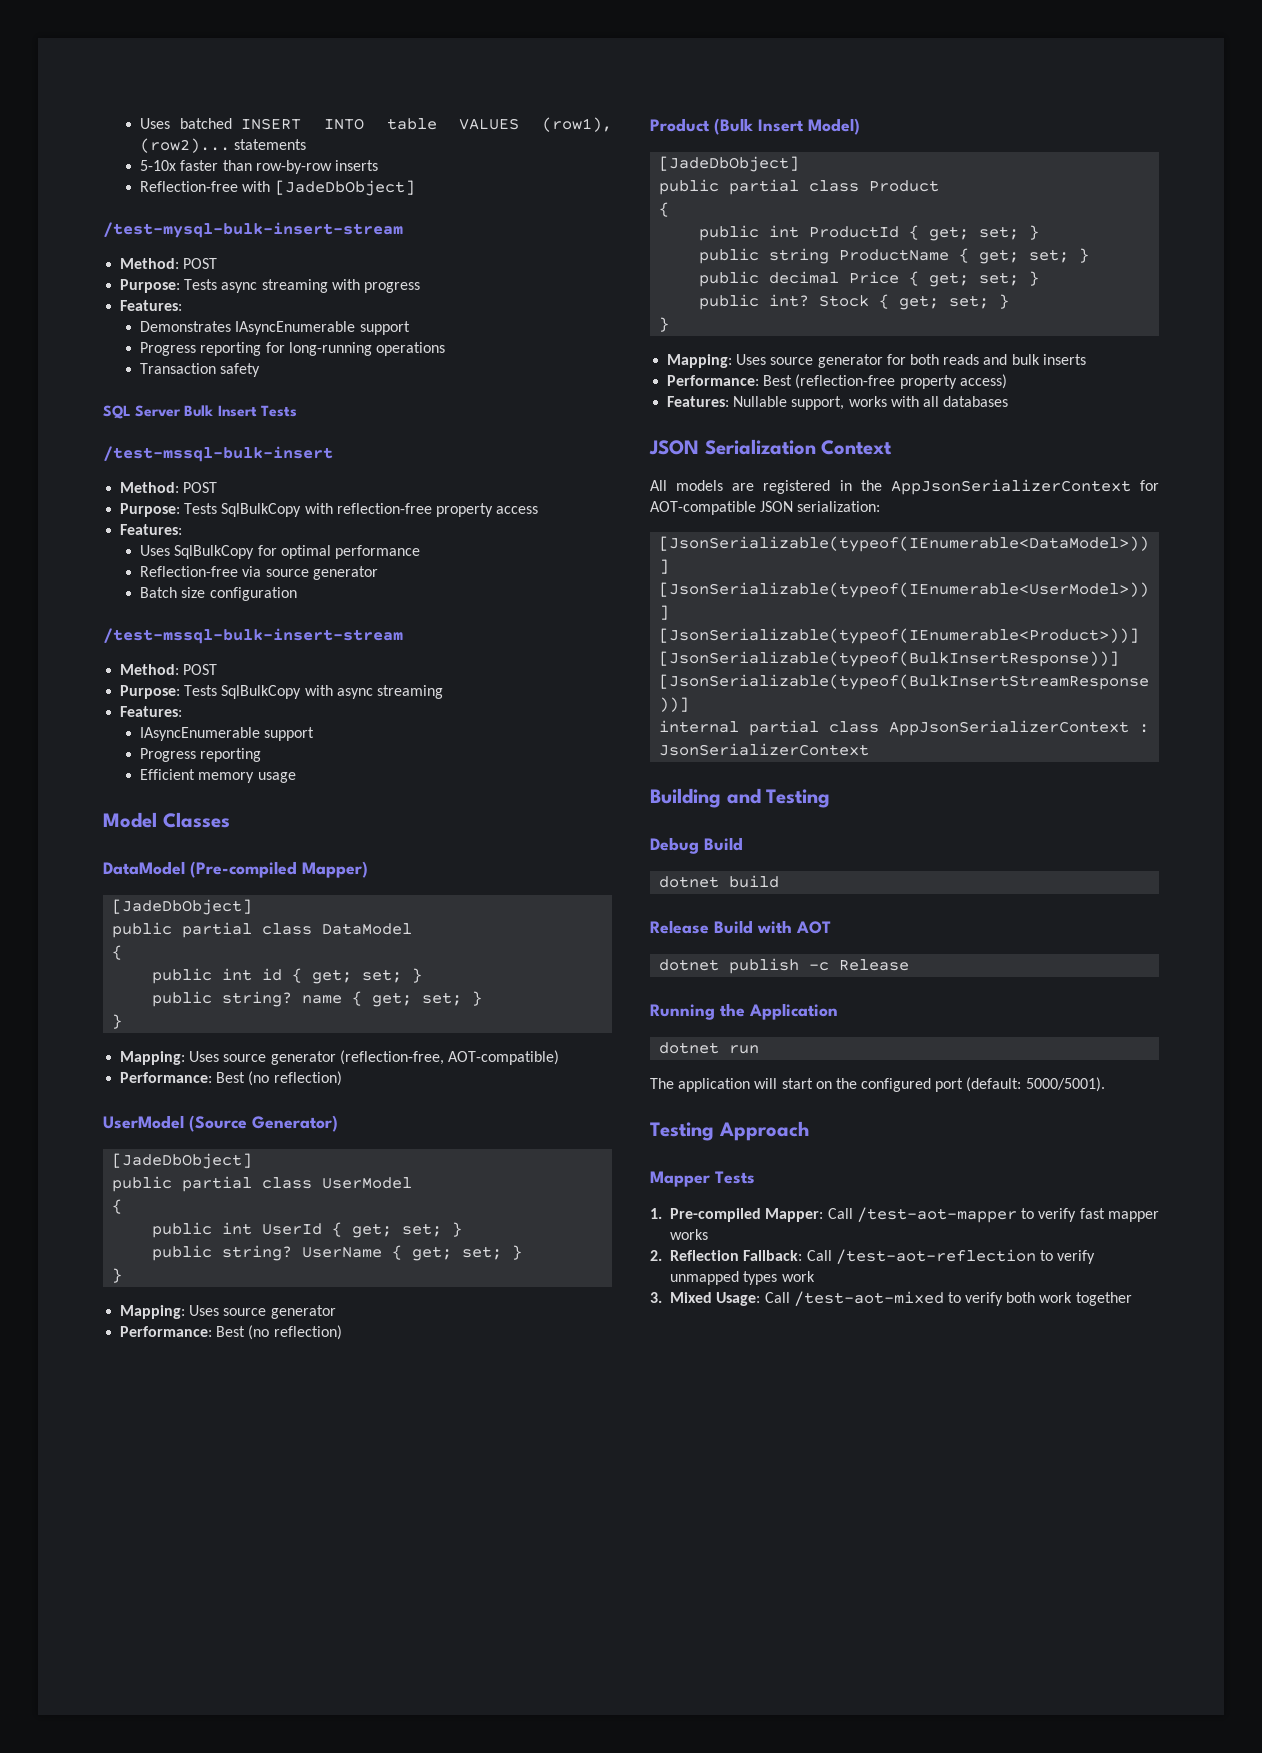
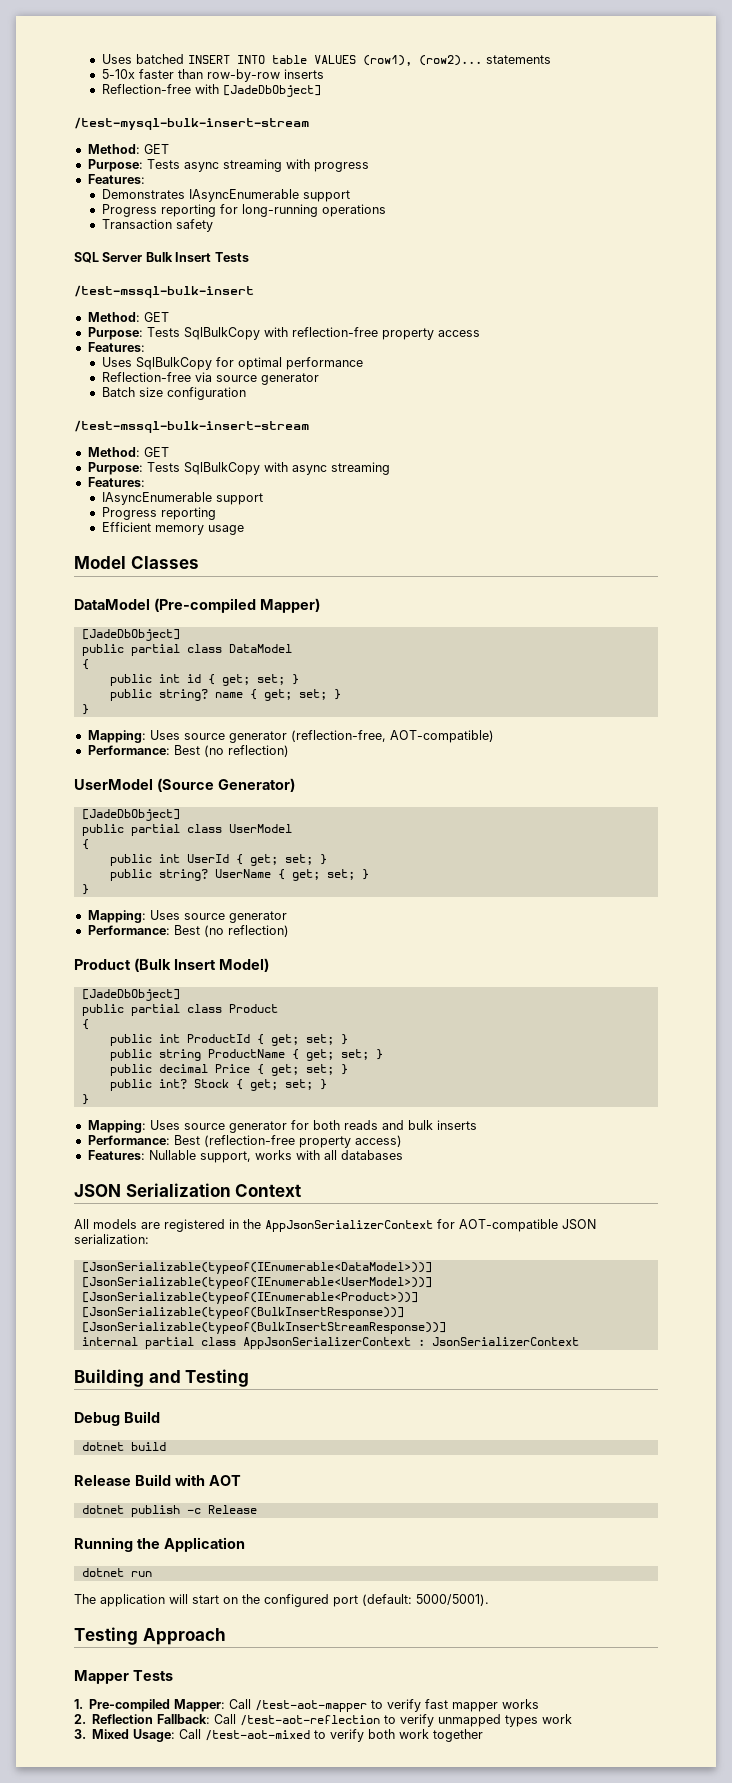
  /test-mysql-bulk-insert-stream
- Method: POST
+ Method: GET
  /test-mssql-bulk-insert
- Method: POST
+ Method: GET
  /test-mssql-bulk-insert-stream
- Method: POST
+ Method: GET

